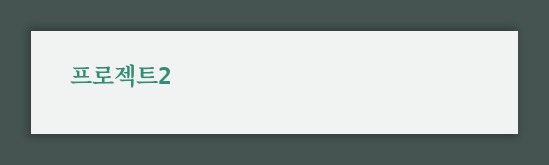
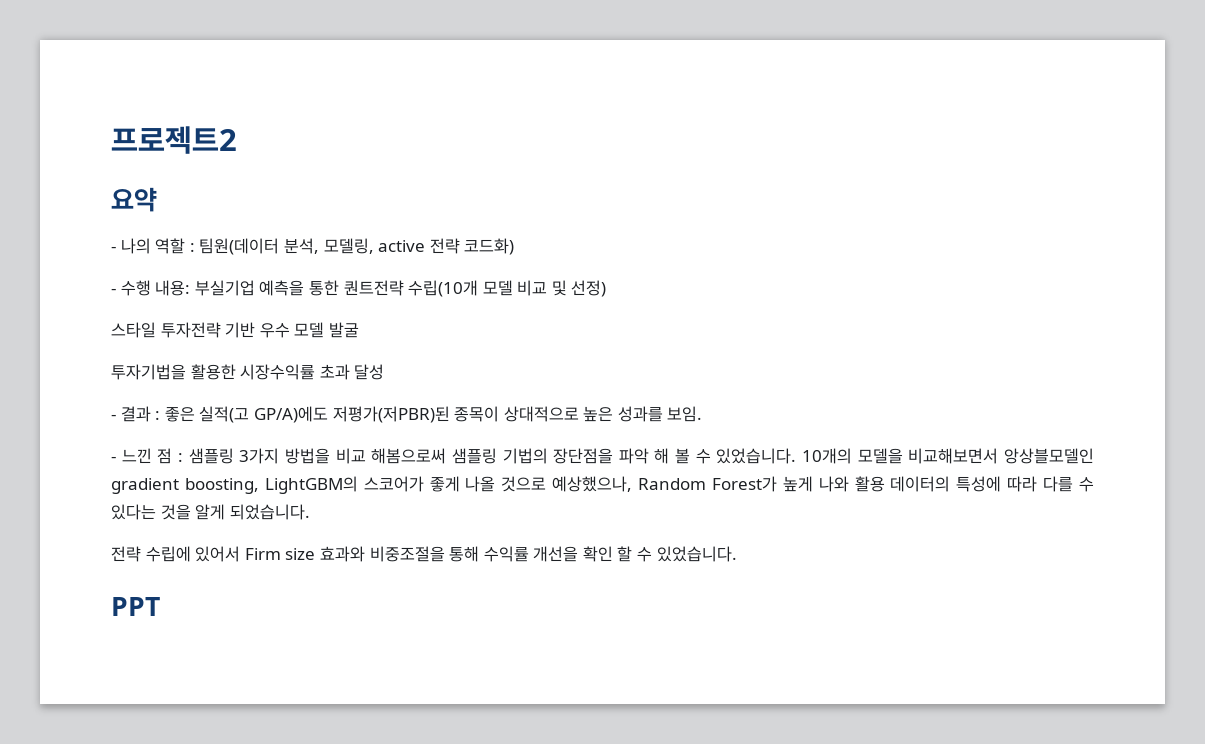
+ 요약
+ - 나의 역할 : 팀원(데이터 분석, 모델링, active 전략 코드화)
+ - 수행 내용: 부실기업 예측을 통한 퀀트전략 수립(10개 모델 비교 및 선정)
+ 스타일 투자전략 기반 우수 모델 발굴
+ 투자기법을 활용한 시장수익률 초과 달성
+ - 결과 : 좋은 실적(고 GP/A)에도 저평가(저PBR)된 종목이 상대적으로 높은 성과를 보임.
+ - 느낀 점 : 샘플링 3가지 방법을 비교 해봄으로써 샘플링 기법의 장단점을 파악 해 볼 수 있었습니다. 10개의 모델을 비교해보면서 앙상블모델인 gradient boosting, LightGBM의 스코어가 좋게 나올 것으로 예상했으나, Random Forest가 높게 나와 활용 데이터의 특성에 따라 다를 수 있다는 것을 알게 되었습니다.
+ 전략 수립에 있어서 Firm size 효과와 비중조절을 통해 수익률 개선을 확인 할 수 있었습니다.
+ PPT

